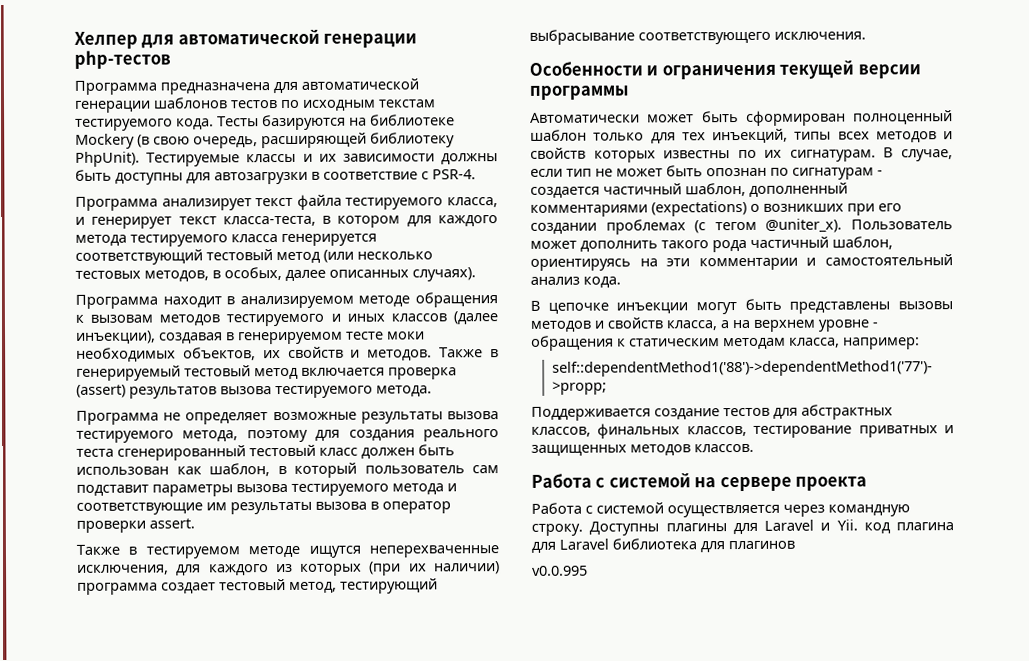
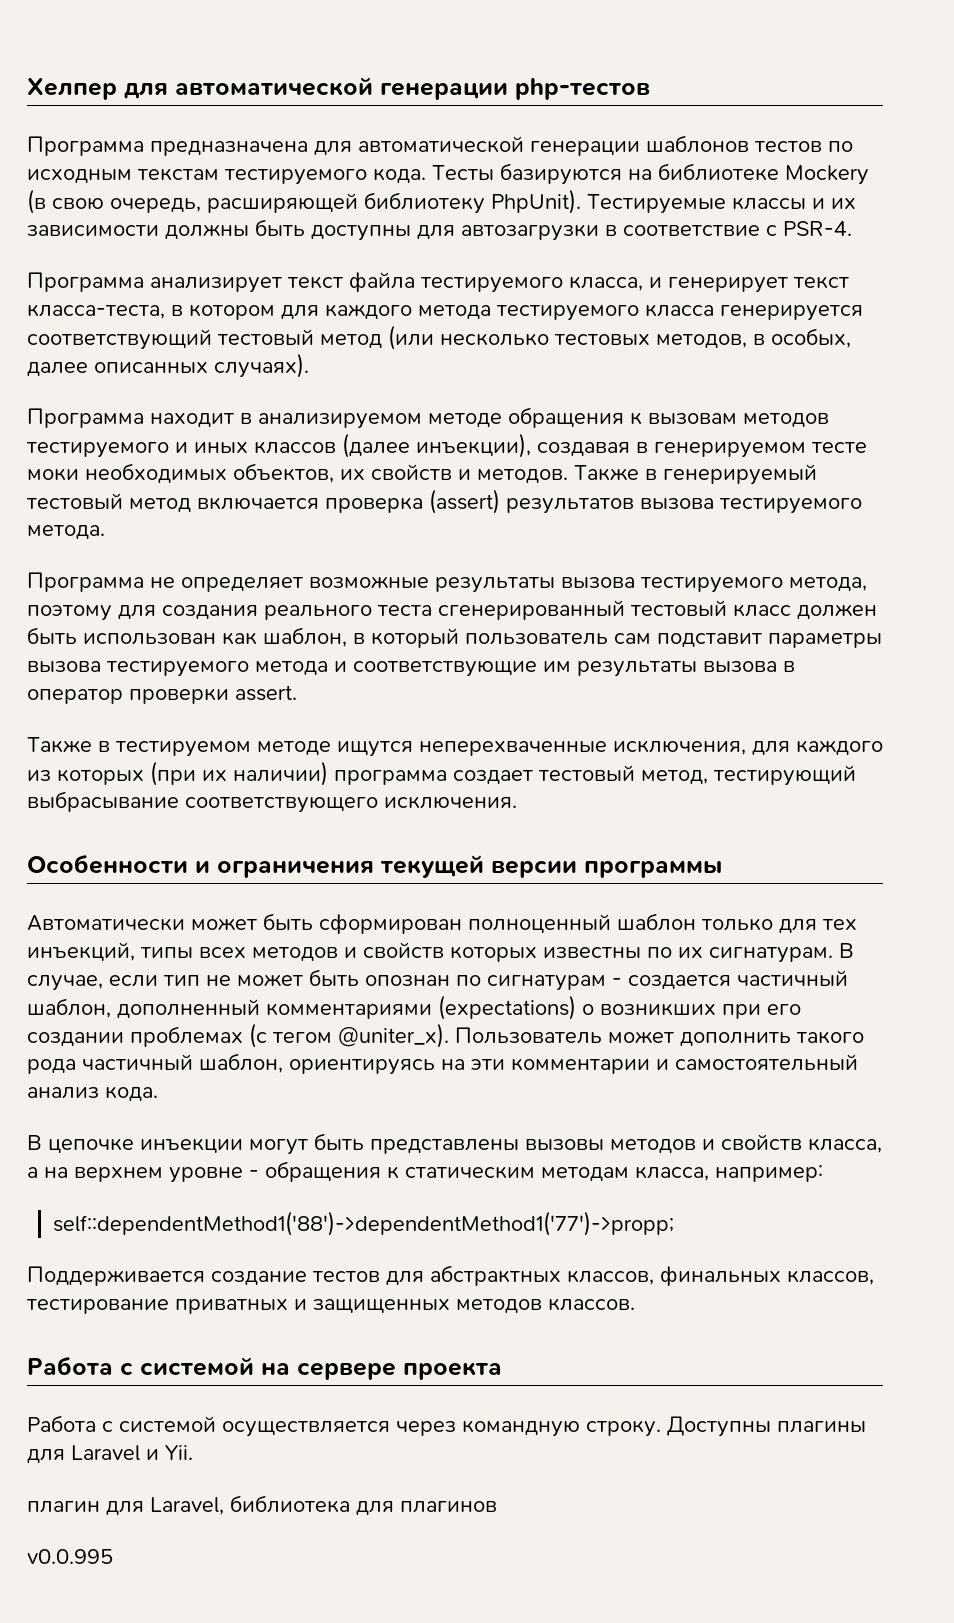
- Доступны плагины для Laravel и Yii. код плагина для Laravel библиотека для плагинов
+ Доступны плагины для Laravel и Yii.
+ плагин для Laravel, библиотека для плагинов

